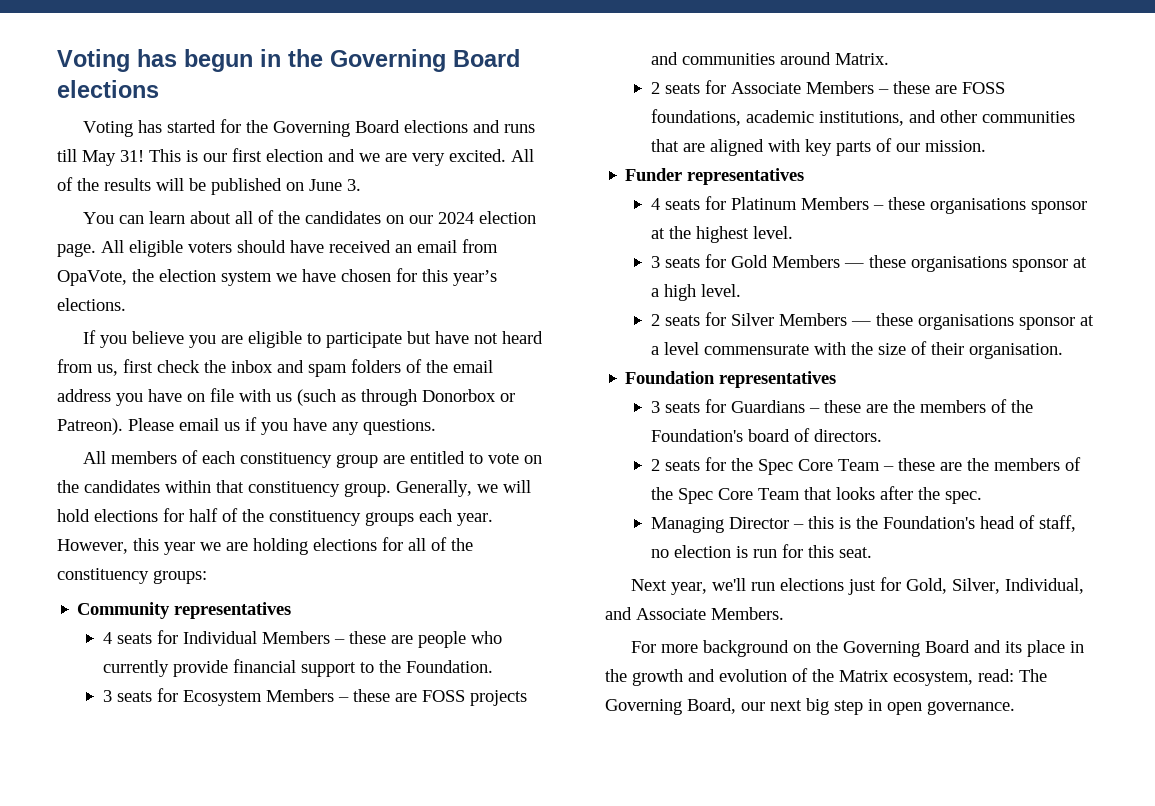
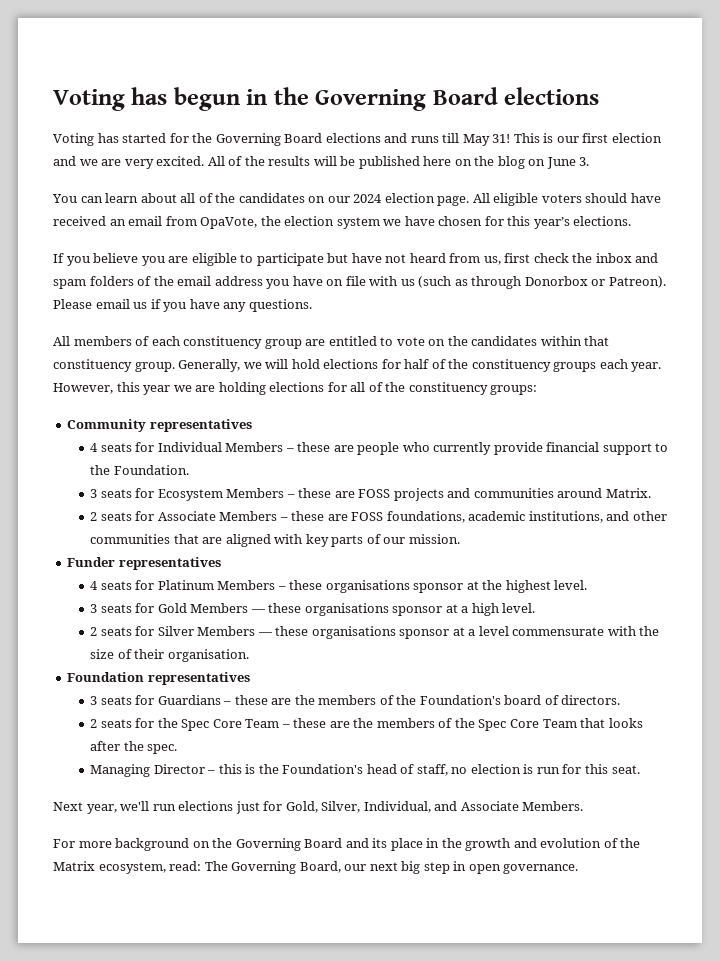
- All of the results will be published on June 3.
+ All of the results will be published here on the blog on June 3.

